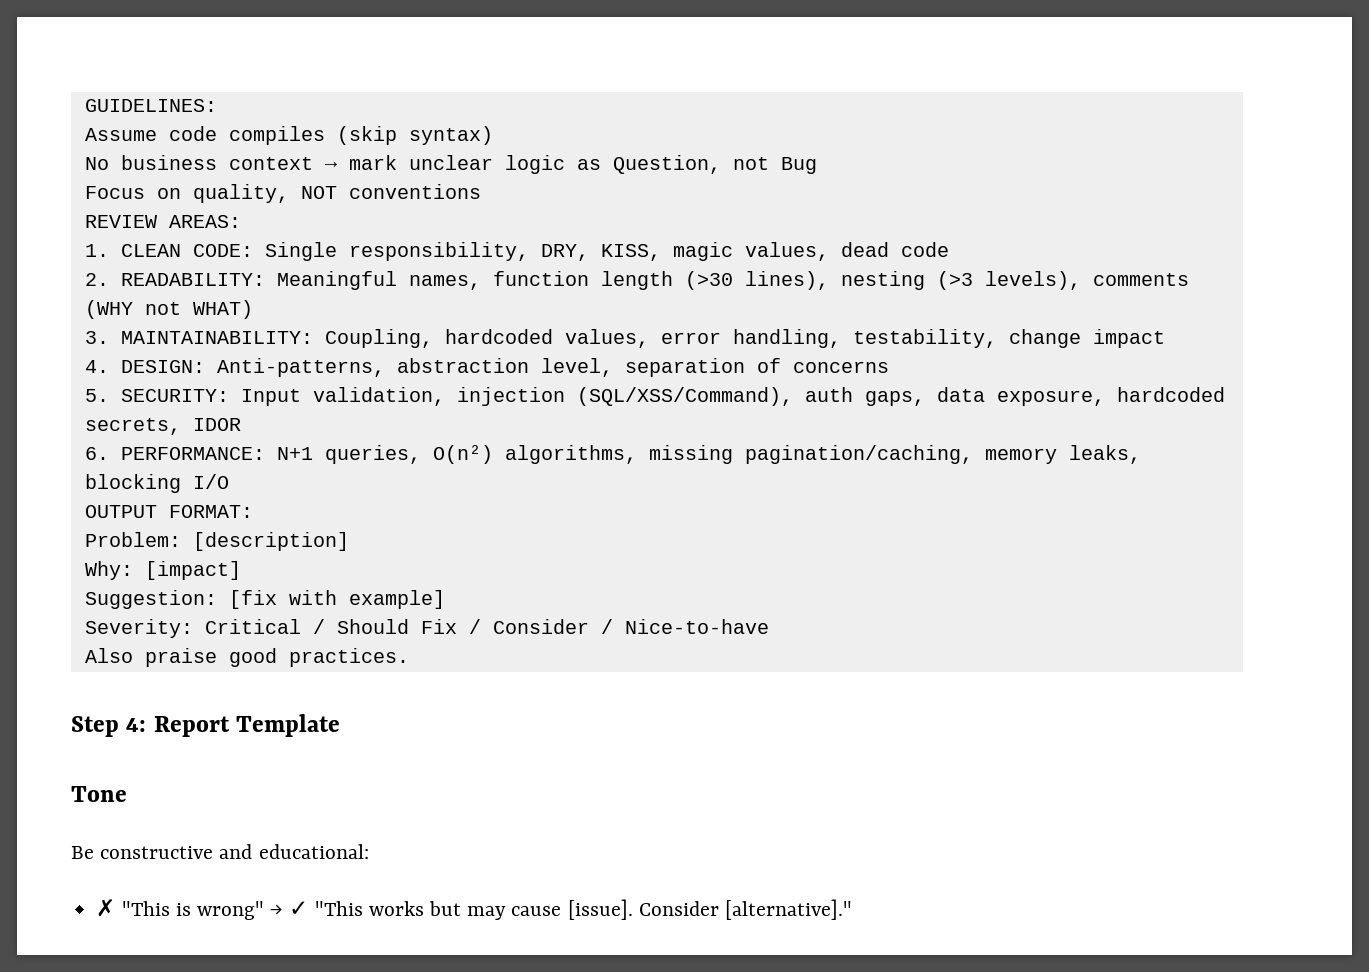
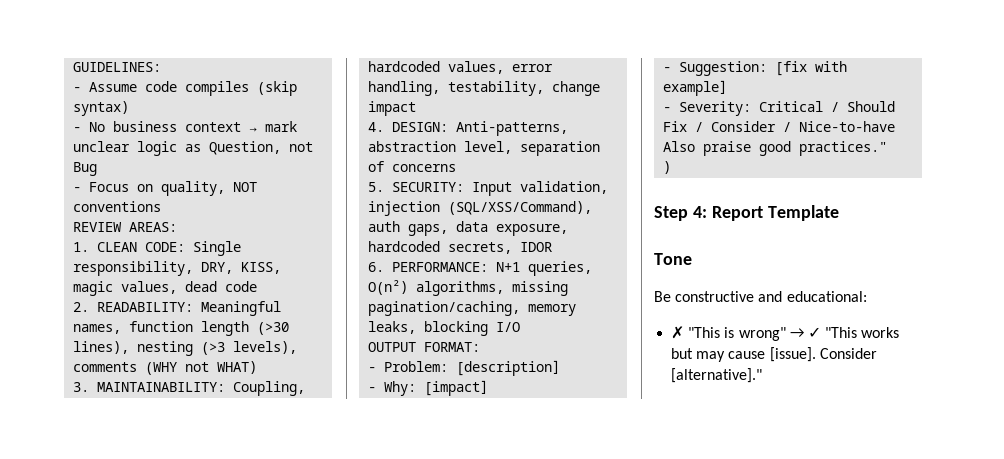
- Assume code compiles (skip syntax)
+ - Assume code compiles (skip syntax)
- No business context → mark unclear logic as Question, not Bug
+ - No business context → mark unclear logic as Question, not Bug
- Focus on quality, NOT conventions
+ - Focus on quality, NOT conventions
- Problem: [description]
+ - Problem: [description]
- Why: [impact]
+ - Why: [impact]
- Suggestion: [fix with example]
+ - Suggestion: [fix with example]
- Severity: Critical / Should Fix / Consider / Nice-to-have
+ - Severity: Critical / Should Fix / Consider / Nice-to-have
- Also praise good practices.
+ Also praise good practices."
+ )

